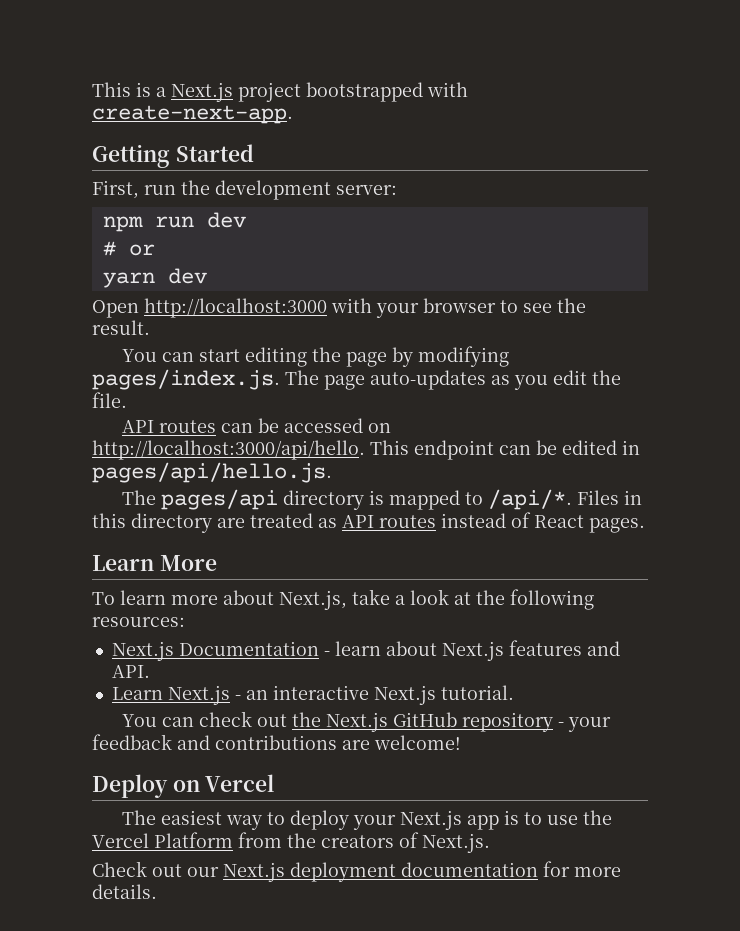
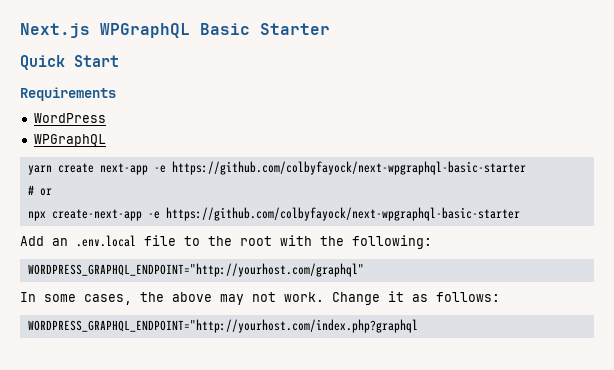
- This is a Next.js project bootstrapped with create-next-app.
- Getting Started
- First, run the development server:
- npm run dev
+ Next.js WPGraphQL Basic Starter
+ Quick Start
+ Requirements
+ WordPress
+ WPGraphQL
+ yarn create next-app -e https://github.com/colbyfayock/next-wpgraphql-basic-starter
  # or
- yarn dev
- Open http://localhost:3000 with your browser to see the result.
- You can start editing the page by modifying pages/index.js. The page auto-updates as you edit the file.
- API routes can be accessed on http://localhost:3000/api/hello. This endpoint can be edited in pages/api/hello.js.
- The pages/api directory is mapped to /api/*. Files in this directory are treated as API routes instead of React pages.
- Learn More
- To learn more about Next.js, take a look at the following resources:
- Next.js Documentation - learn about Next.js features and API.
- Learn Next.js - an interactive Next.js tutorial.
- You can check out the Next.js GitHub repository - your feedback and contributions are welcome!
- Deploy on Vercel
- The easiest way to deploy your Next.js app is to use the Vercel Platform from the creators of Next.js.
- Check out our Next.js deployment documentation for more details.
+ npx create-next-app -e https://github.com/colbyfayock/next-wpgraphql-basic-starter
+ Add an .env.local file to the root with the following:
+ WORDPRESS_GRAPHQL_ENDPOINT="http://yourhost.com/graphql"
+ In some cases, the above may not work. Change it as follows:
+ WORDPRESS_GRAPHQL_ENDPOINT="http://yourhost.com/index.php?graphql

